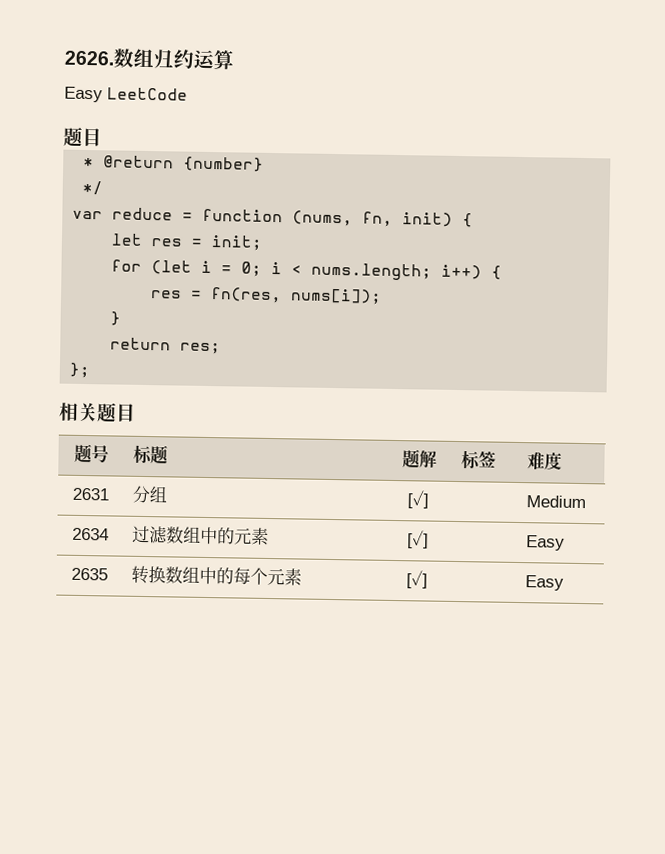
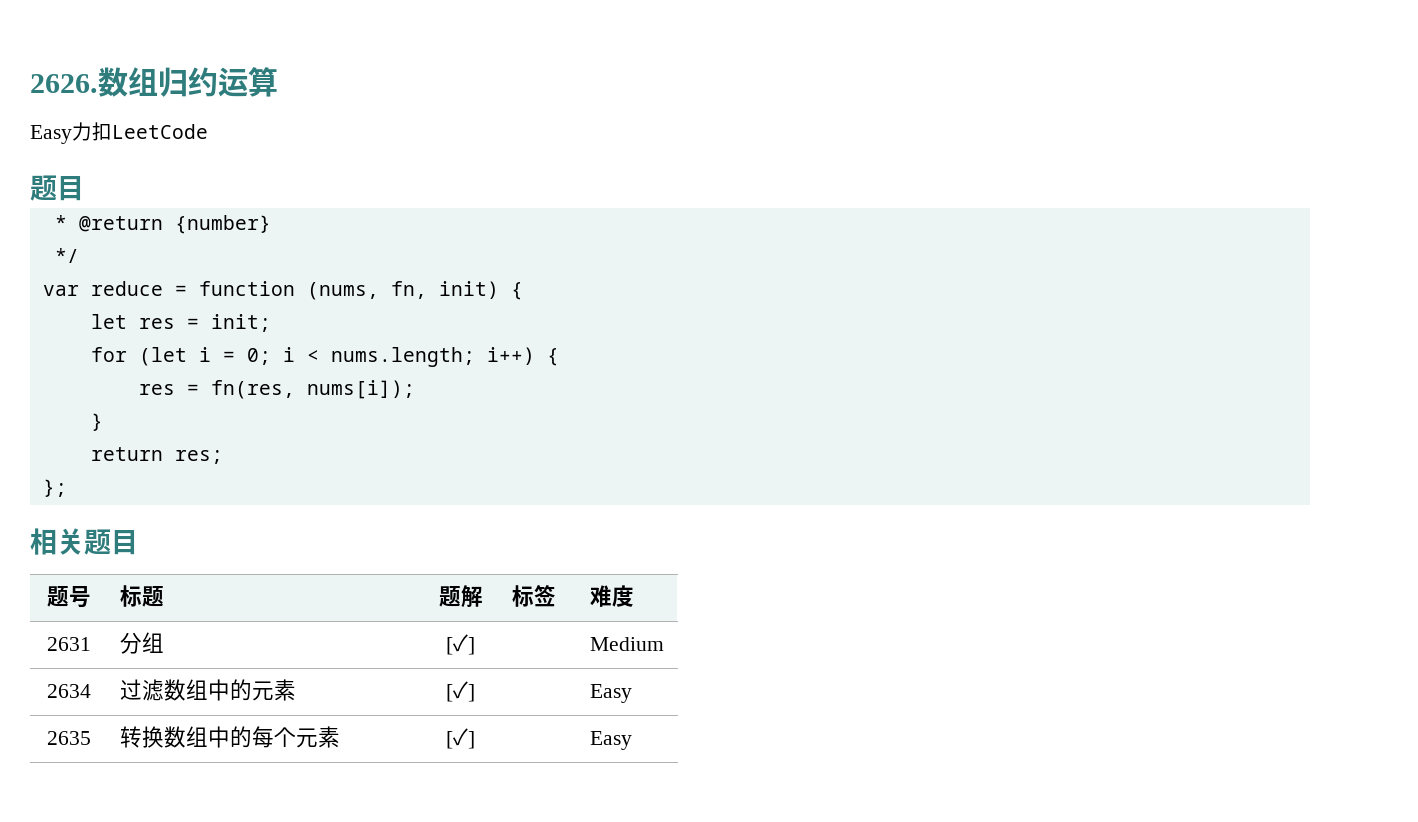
- Easy LeetCode
+ Easy力扣LeetCode

